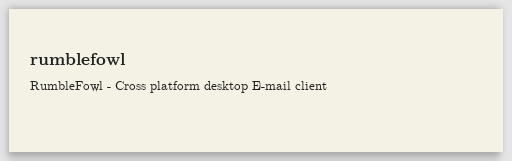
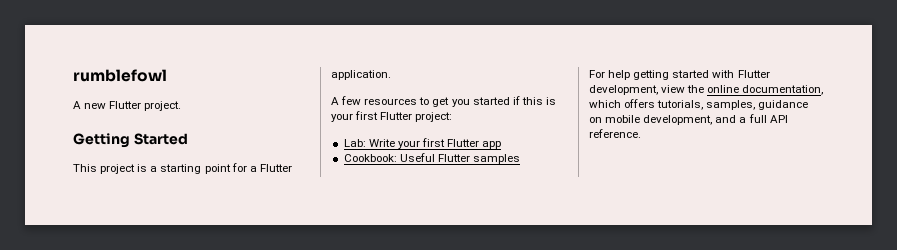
- RumbleFowl - Cross platform desktop E-mail client
+ A new Flutter project.
+ Getting Started
+ This project is a starting point for a Flutter application.
+ A few resources to get you started if this is your first Flutter project:
+ Lab: Write your first Flutter app
+ Cookbook: Useful Flutter samples
+ For help getting started with Flutter development, view the online documentation, which offers tutorials, samples, guidance on mobile development, and a full API reference.

